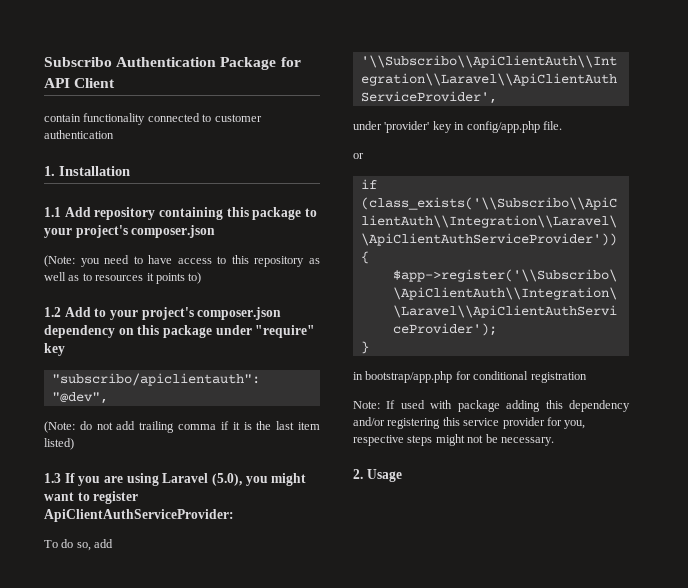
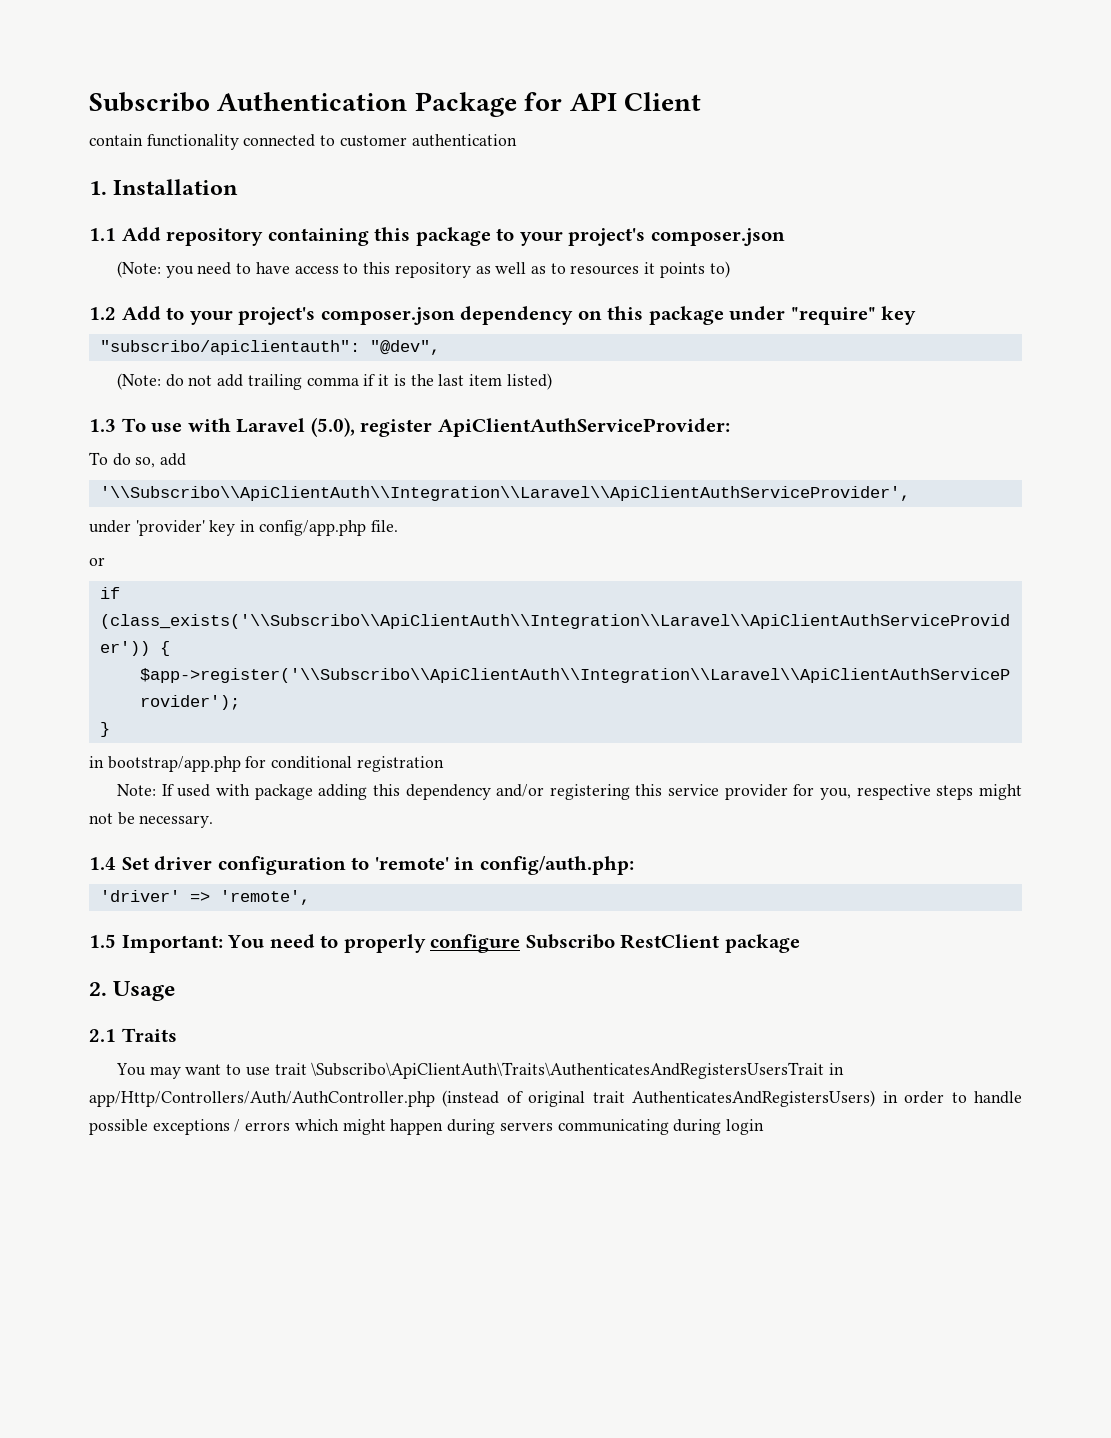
- 1.3 If you are using Laravel (5.0), you might want to register ApiClientAuthServiceProvider:
+ 1.3 To use with Laravel (5.0), register ApiClientAuthServiceProvider:
+ 1.4 Set driver configuration to 'remote' in config/auth.php:
+ 'driver' => 'remote',
+ 1.5 Important: You need to properly configure Subscribo RestClient package
  2. Usage
+ 2.1 Traits
+ You may want to use trait \Subscribo\ApiClientAuth\Traits\AuthenticatesAndRegistersUsersTrait in app/Http/Controllers/Auth/AuthController.php (instead of original trait AuthenticatesAndRegistersUsers) in order to handle possible exceptions / errors which might happen during servers communicating during login

